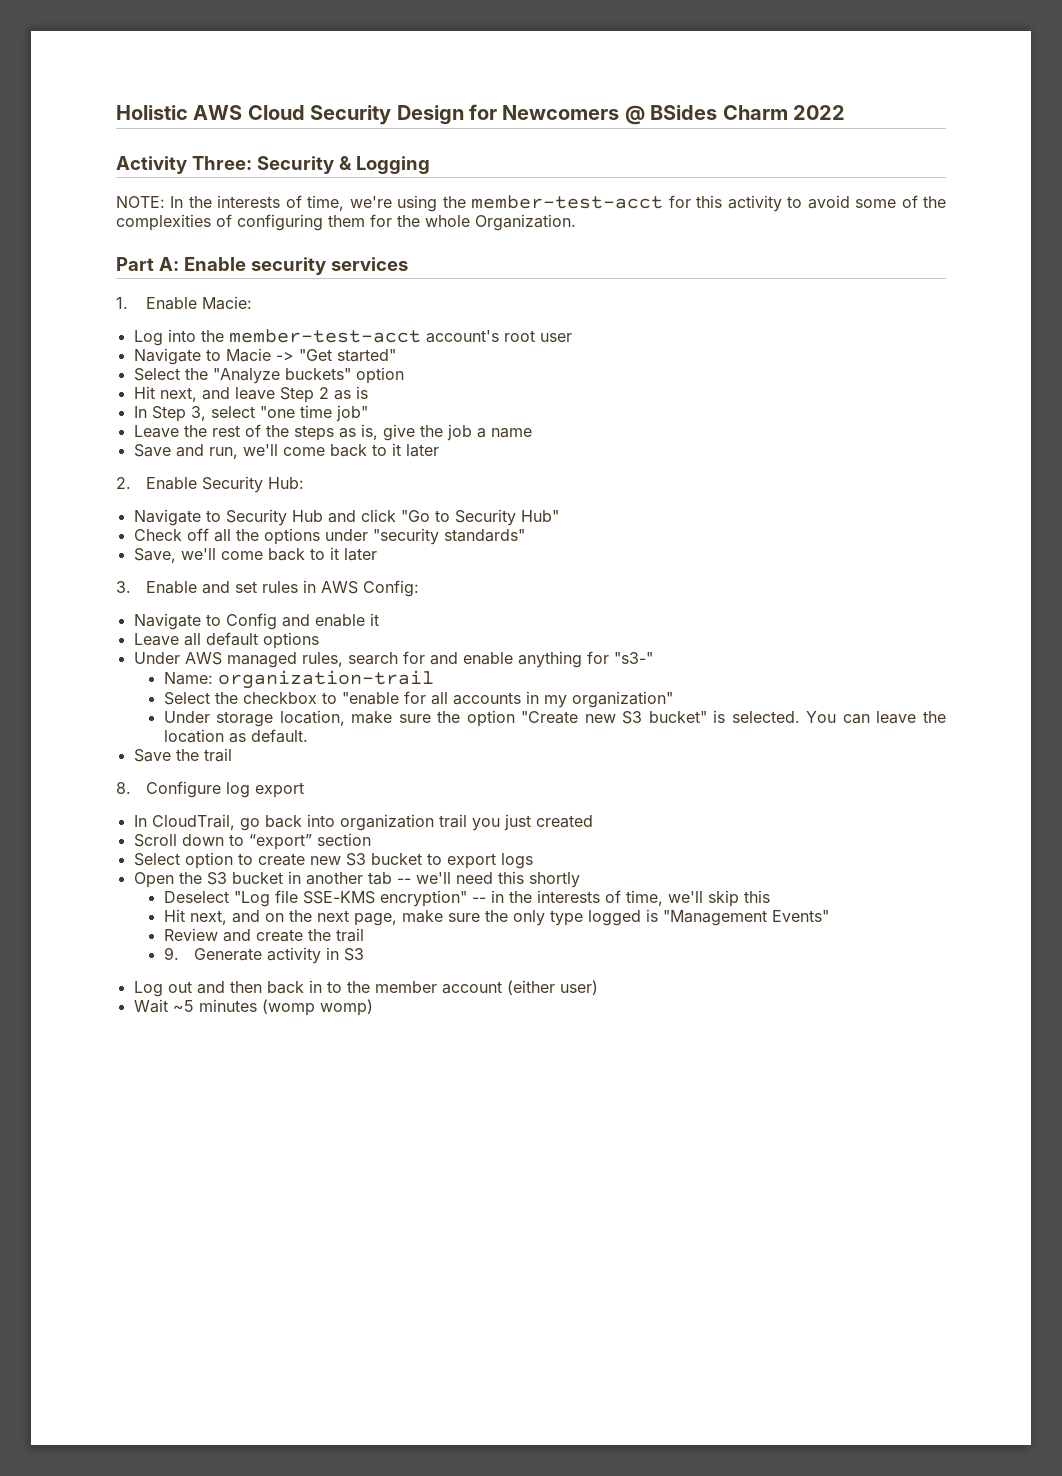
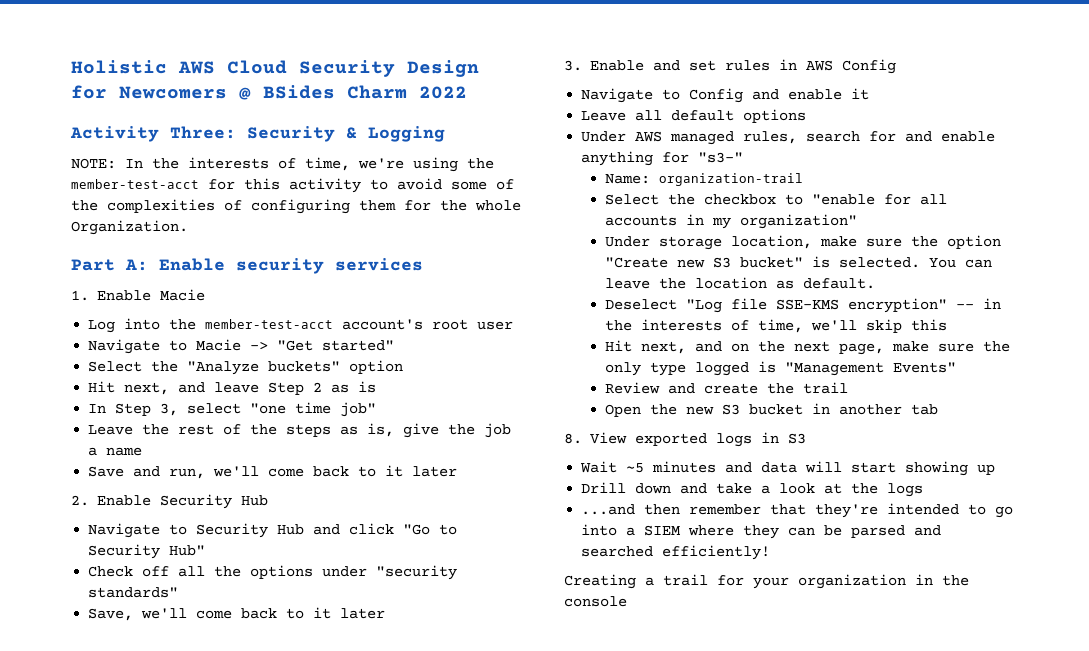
- 1. Enable Macie:
+ 1. Enable Macie
- 2. Enable Security Hub:
+ 2. Enable Security Hub
- 3. Enable and set rules in AWS Config:
+ 3. Enable and set rules in AWS Config
- Save the trail
- 8. Configure log export
- In CloudTrail, go back into organization trail you just created
- Scroll down to “export” section
- Select option to create new S3 bucket to export logs
- Open the S3 bucket in another tab -- we'll need this shortly
- 9. Generate activity in S3
- Log out and then back in to the member account (either user)
- Wait ~5 minutes (womp womp)
+ Open the new S3 bucket in another tab
+ 8. View exported logs in S3
+ Wait ~5 minutes and data will start showing up
+ Drill down and take a look at the logs
+ ...and then remember that they're intended to go into a SIEM where they can be parsed and searched efficiently!
+ Creating a trail for your organization in the console

